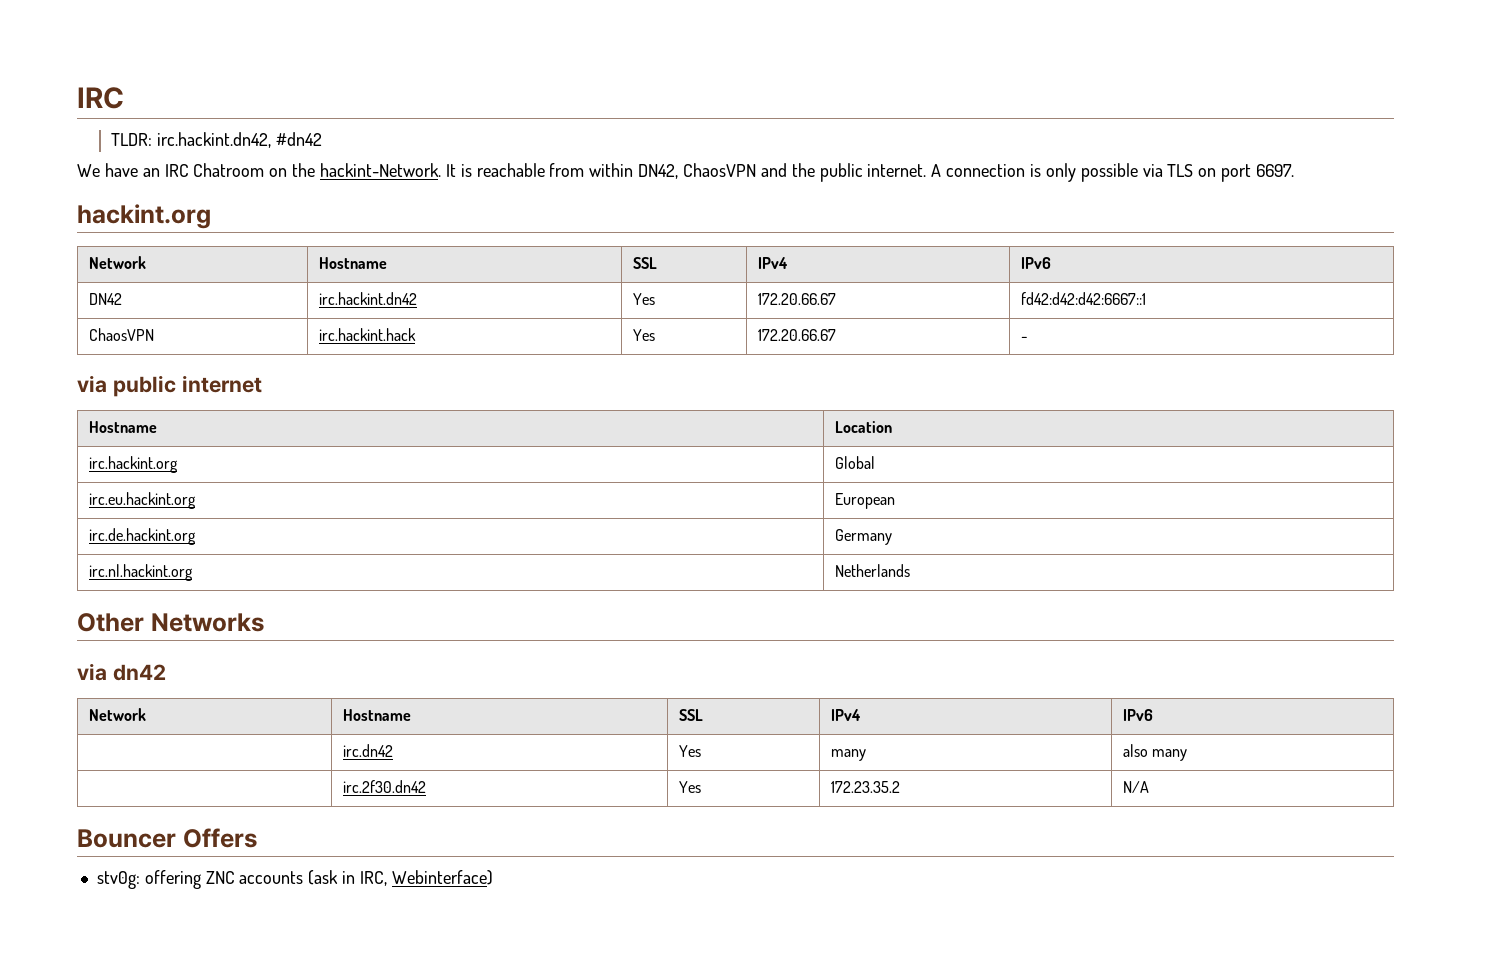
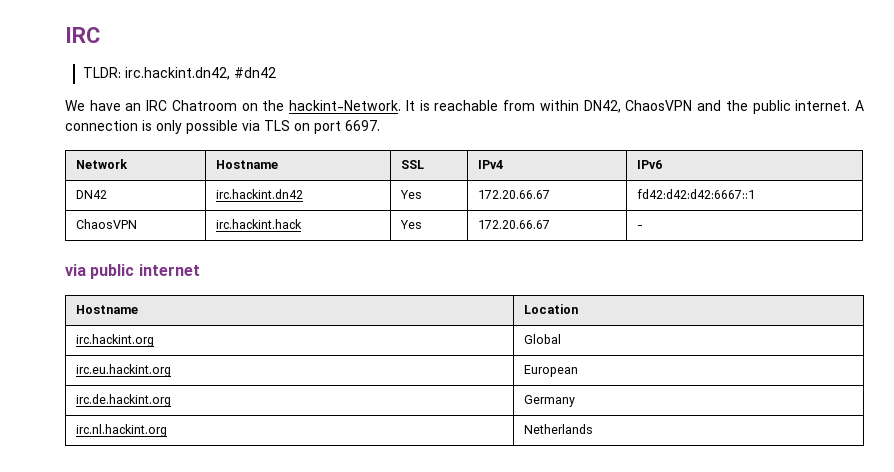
- hackint.org
- Other Networks
- via dn42
- Network | Hostname | SSL | IPv4 | IPv6
- | irc.dn42 | Yes | many | also many
- | irc.2f30.dn42 | Yes | 172.23.35.2 | N/A
- Bouncer Offers
- stv0g: offering ZNC accounts (ask in IRC, Webinterface)

